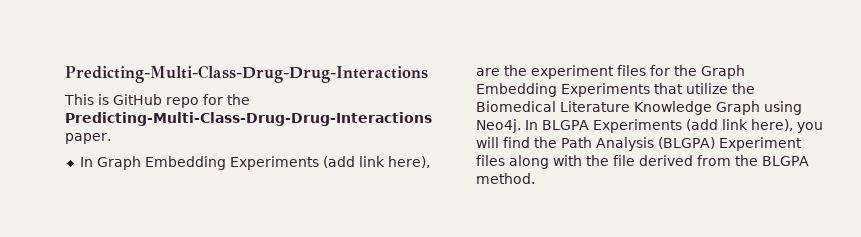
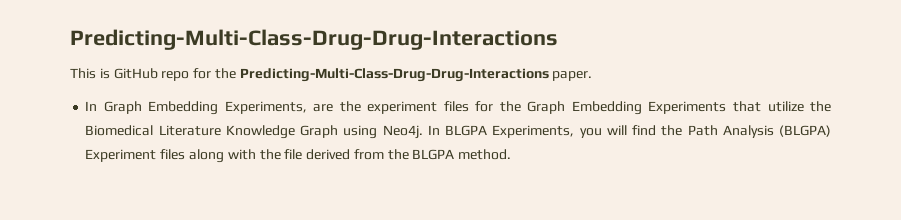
- In Graph Embedding Experiments (add link here), are the experiment files for the Graph Embedding Experiments that utilize the Biomedical Literature Knowledge Graph using Neo4j.
+ In Graph Embedding Experiments, are the experiment files for the Graph Embedding Experiments that utilize the Biomedical Literature Knowledge Graph using Neo4j.
- In BLGPA Experiments (add link here), you will find the Path Analysis (BLGPA) Experiment files along with the file derived from the BLGPA method.
+ In BLGPA Experiments, you will find the Path Analysis (BLGPA) Experiment files along with the file derived from the BLGPA method.

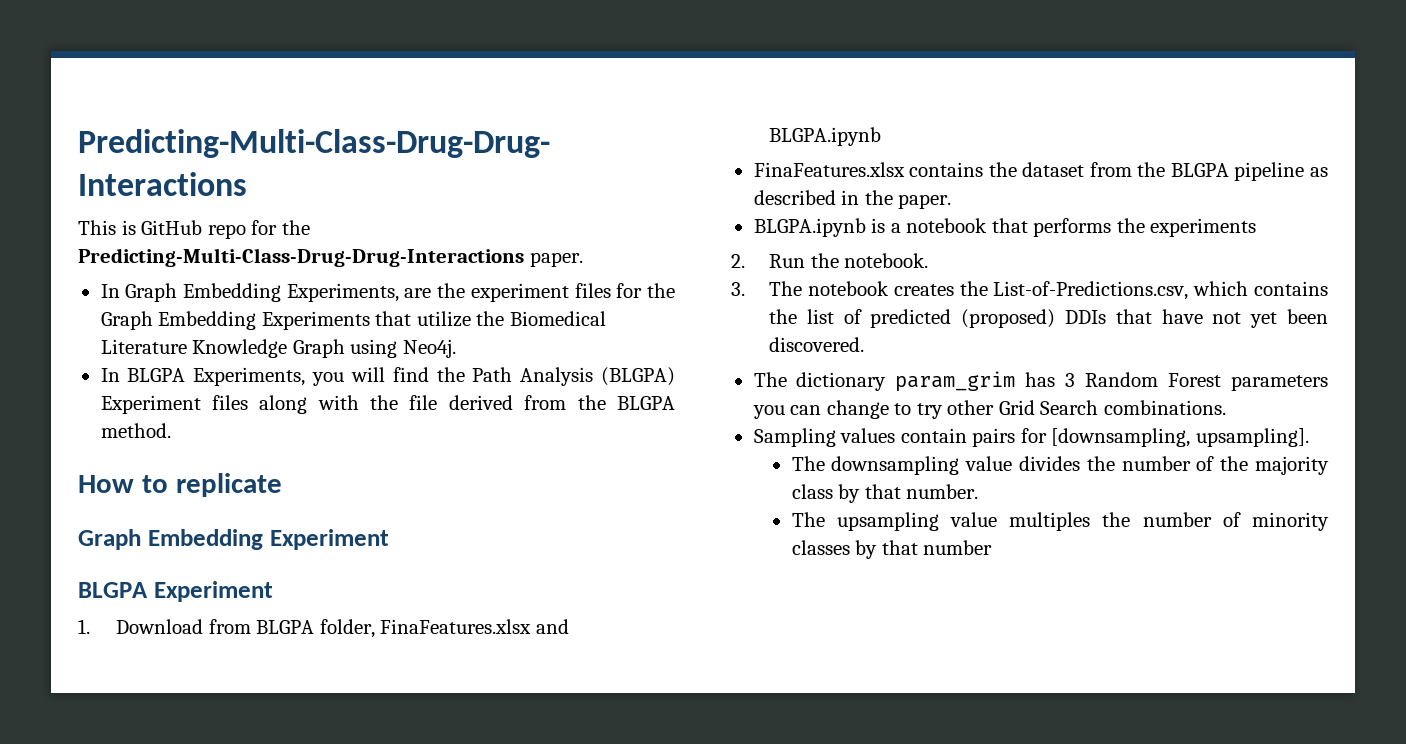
- In Graph Embedding Experiments, are the experiment files for the Graph Embedding Experiments that utilize the Biomedical Literature Knowledge Graph using Neo4j. In BLGPA Experiments, you will find the Path Analysis (BLGPA) Experiment files along with the file derived from the BLGPA method.
+ In Graph Embedding Experiments, are the experiment files for the Graph Embedding Experiments that utilize the Biomedical Literature Knowledge Graph using Neo4j.
+ In BLGPA Experiments, you will find the Path Analysis (BLGPA) Experiment files along with the file derived from the BLGPA method.
+ How to replicate
+ Graph Embedding Experiment
+ BLGPA Experiment
+ 1. Download from BLGPA folder, FinaFeatures.xlsx and BLGPA.ipynb
+ FinaFeatures.xlsx contains the dataset from the BLGPA pipeline as described in the paper.
+ BLGPA.ipynb is a notebook that performs the experiments
+ 2. Run the notebook.
+ 3. The notebook creates the List-of-Predictions.csv, which contains the list of predicted (proposed) DDIs that have not yet been discovered.
+ The dictionary param_grim has 3 Random Forest parameters you can change to try other Grid Search combinations.
+ Sampling values contain pairs for [downsampling, upsampling].
+ The downsampling value divides the number of the majority class by that number.
+ The upsampling value multiples the number of minority classes by that number

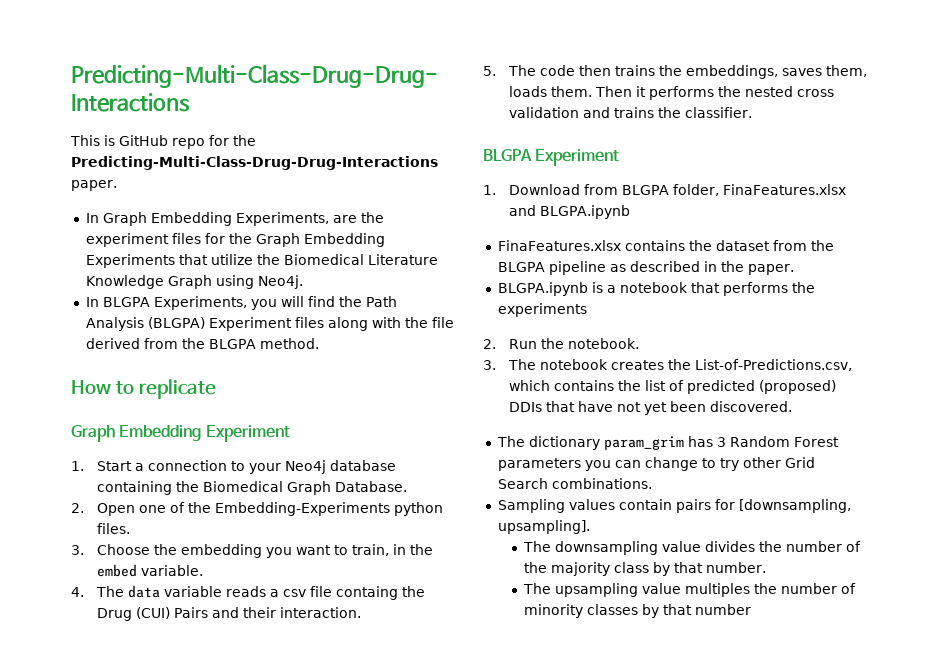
+ 1. Start a connection to your Neo4j database containing the Biomedical Graph Database.
+ 2. Open one of the Embedding-Experiments python files.
+ 3. Choose the embedding you want to train, in the embed variable.
+ 4. The data variable reads a csv file containg the Drug (CUI) Pairs and their interaction.
+ 5. The code then trains the embeddings, saves them, loads them. Then it performs the nested cross validation and trains the classifier.

